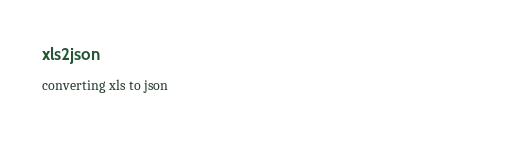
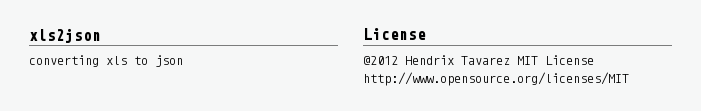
  converting xls to json
+ License
+ @2012 Hendrix Tavarez MIT License http://www.opensource.org/licenses/MIT

